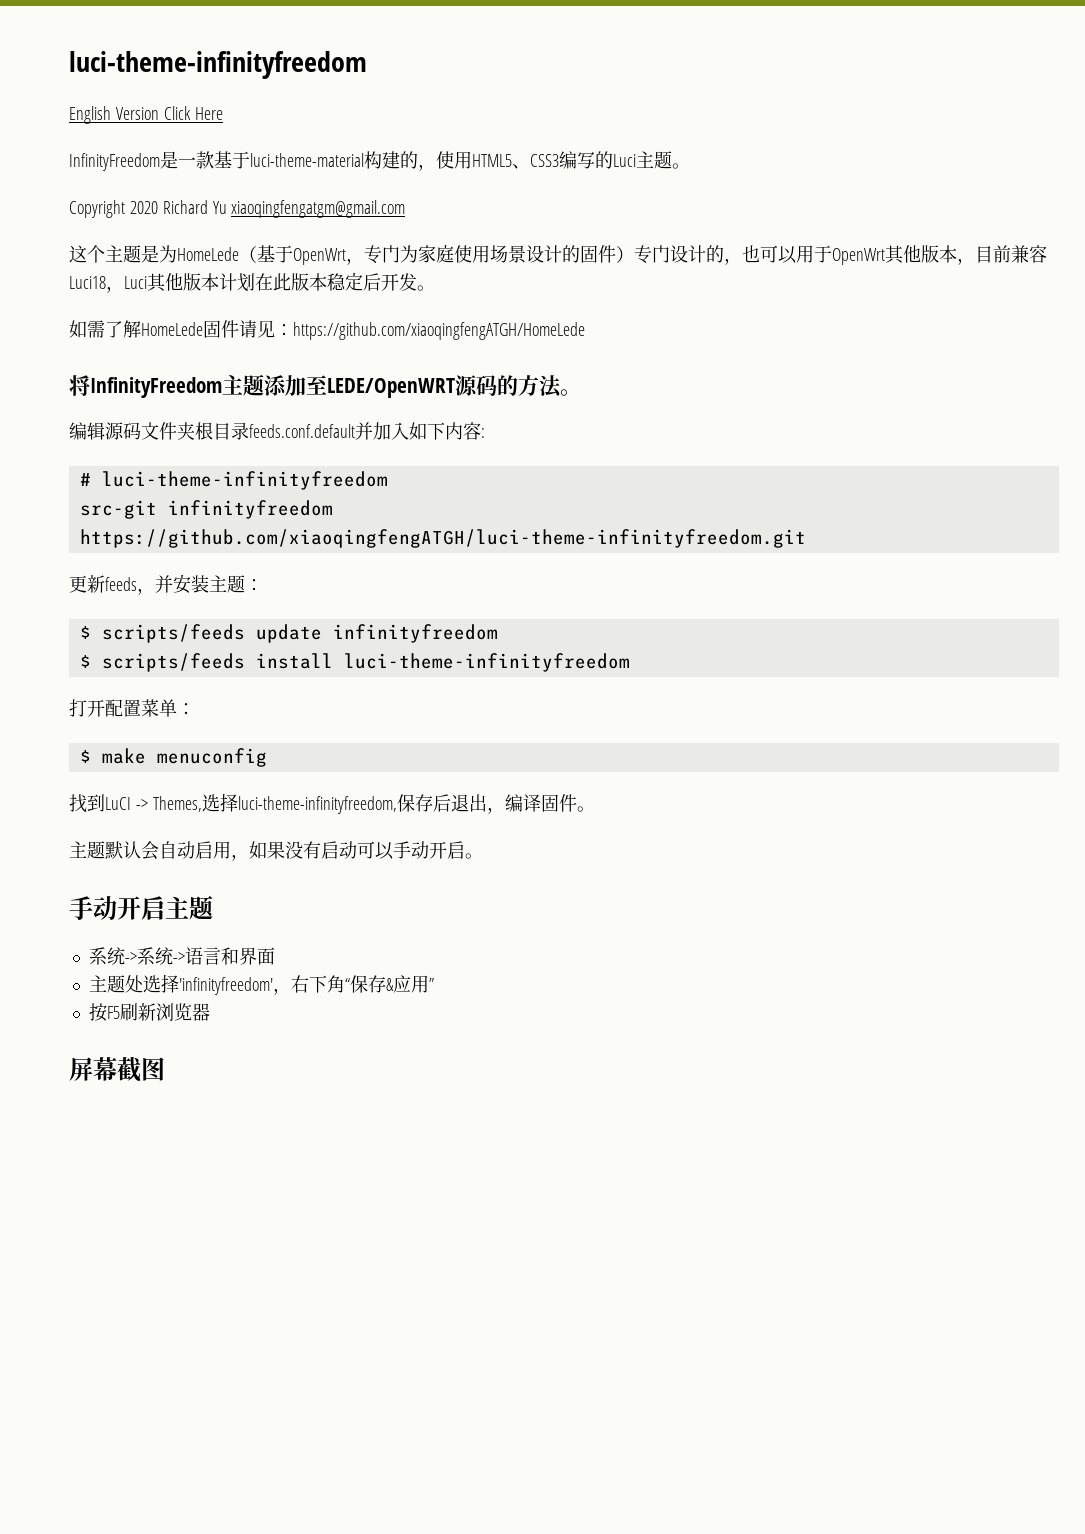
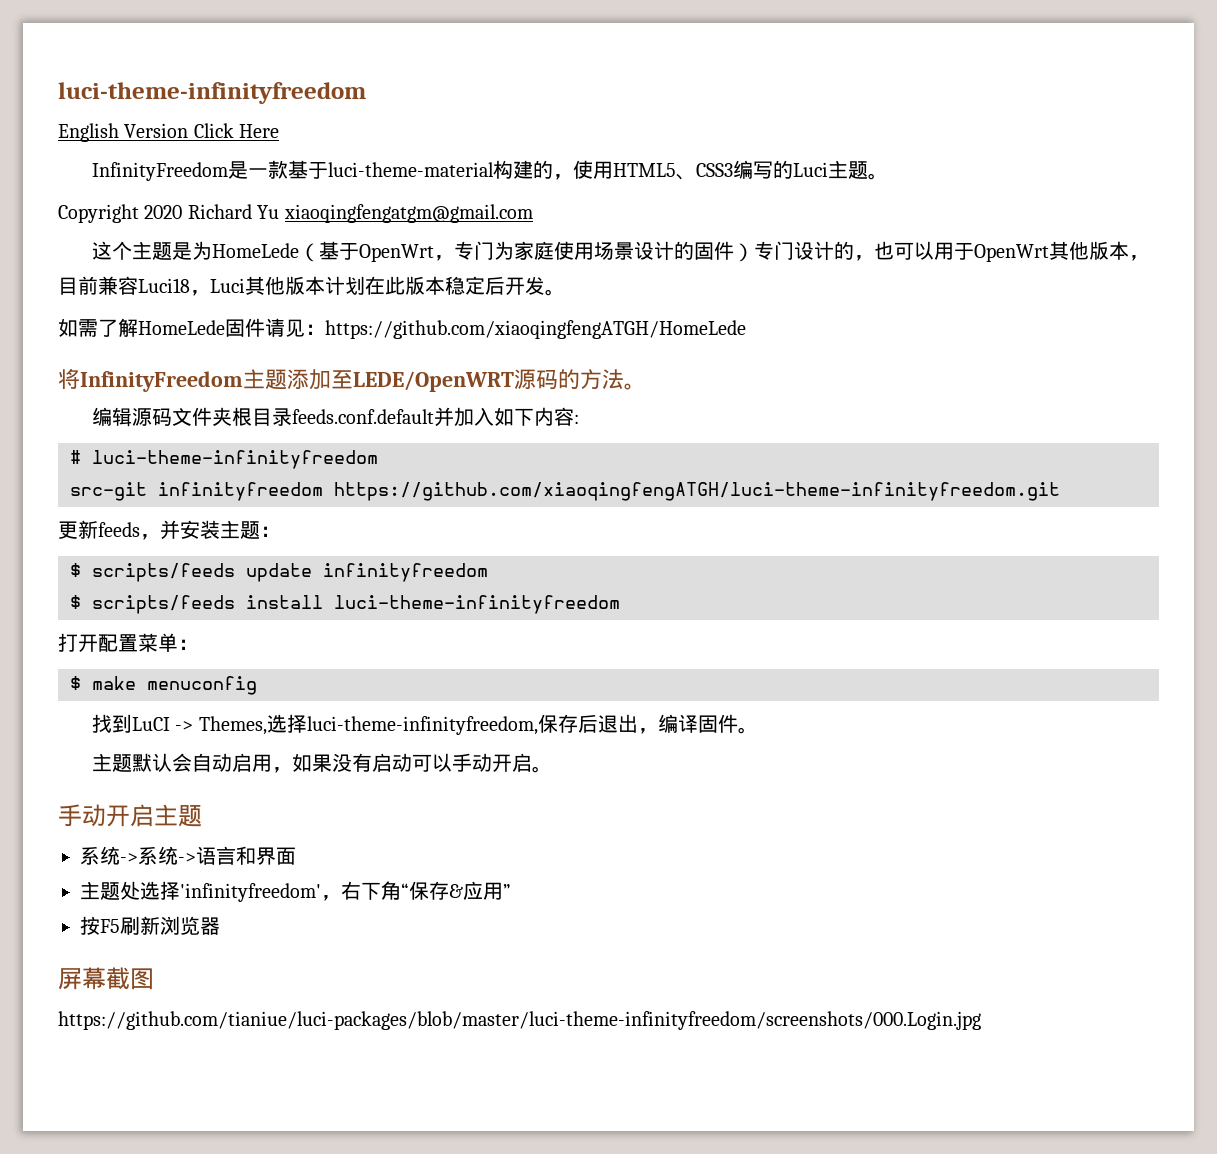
+ https://github.com/tianiue/luci-packages/blob/master/luci-theme-infinityfreedom/screenshots/000.Login.jpg

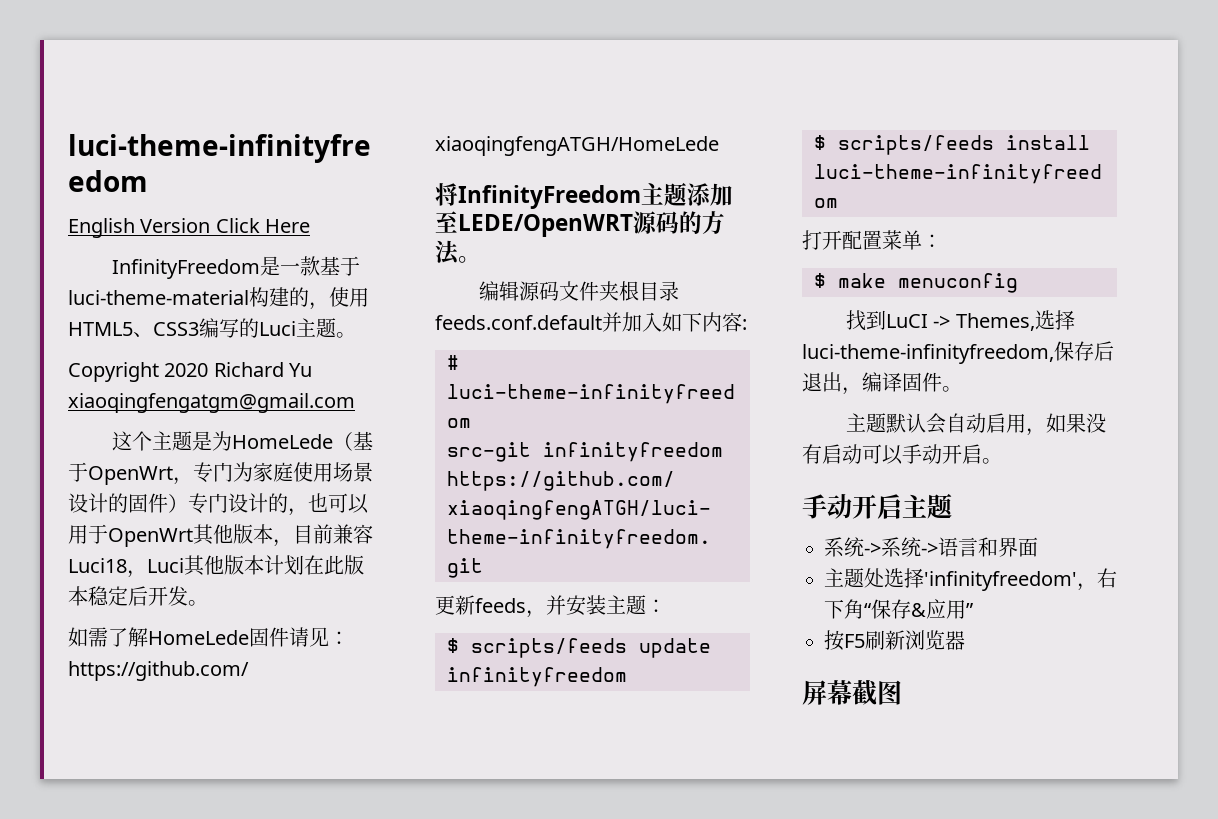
- https://github.com/tianiue/luci-packages/blob/master/luci-theme-infinityfreedom/screenshots/000.Login.jpg

